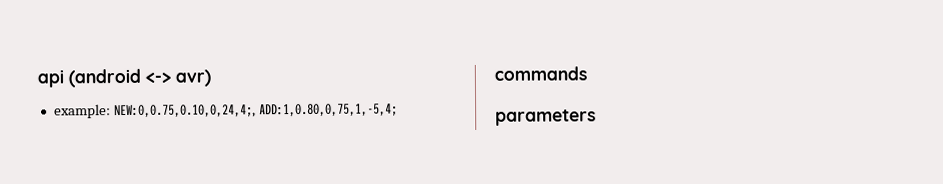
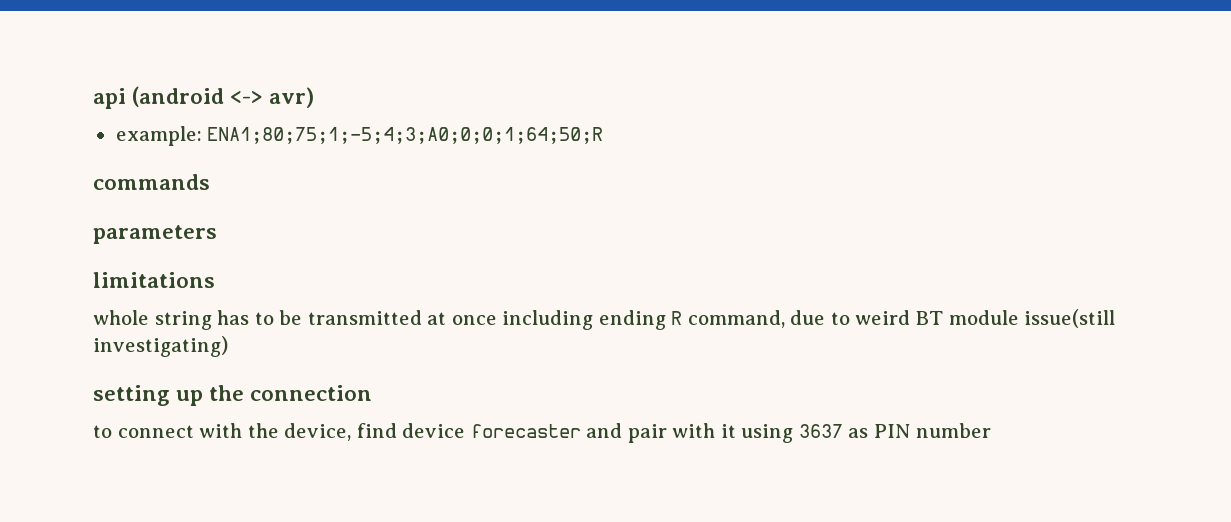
- example: NEW:0,0.75,0.10,0,24,4;, ADD:1,0.80,0,75,1,-5,4;
+ example: ENA1;80;75;1;-5;4;3;A0;0;0;1;64;50;R
+ limitations
+ whole string has to be transmitted at once including ending R command, due to weird BT module issue(still investigating)
+ setting up the connection
+ to connect with the device, find device forecaster and pair with it using 3637 as PIN number

